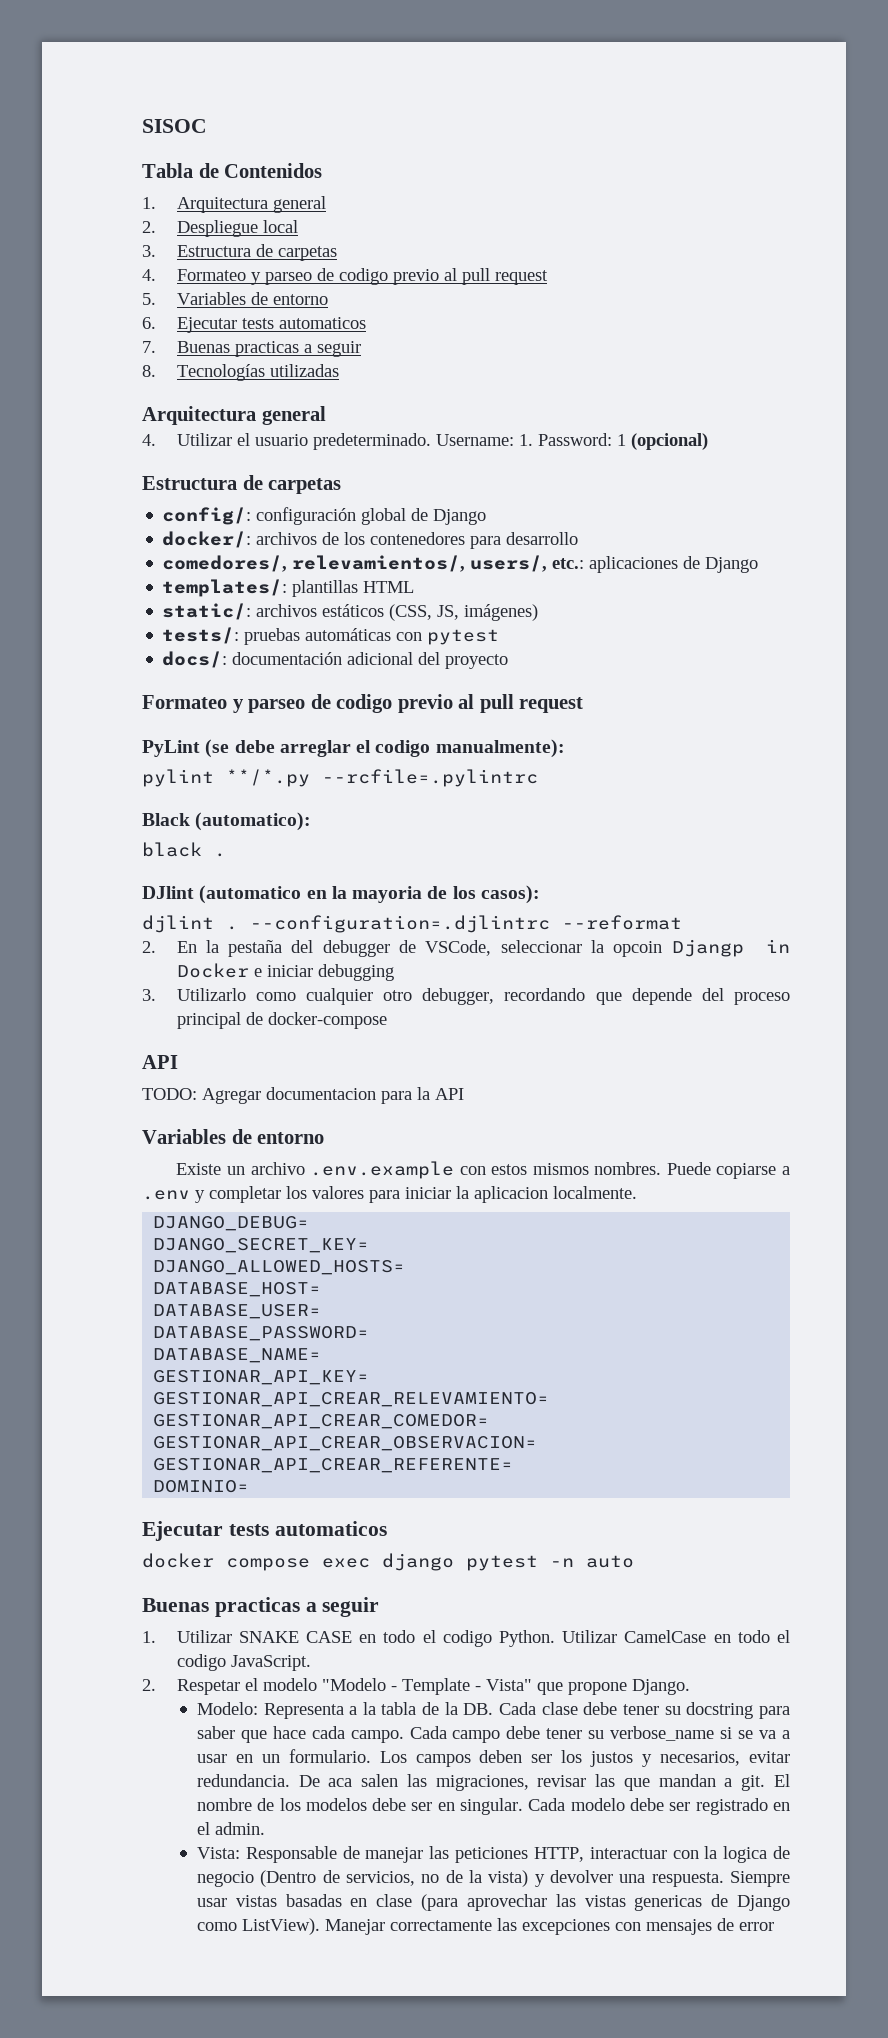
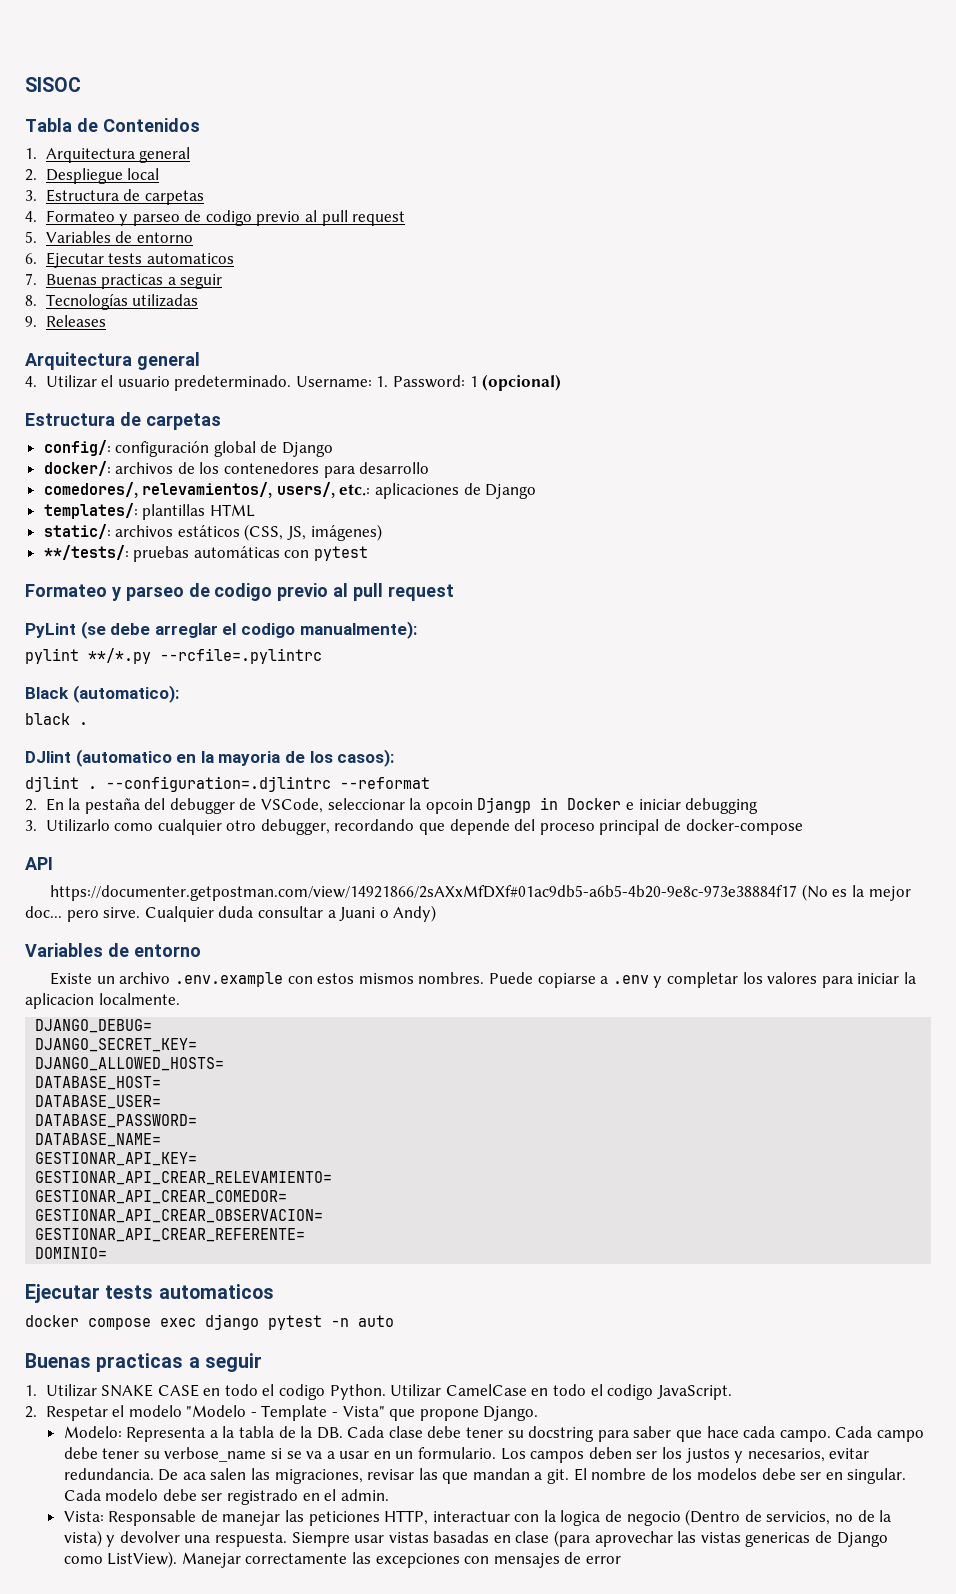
+ 9. Releases
- tests/: pruebas automáticas con pytest
+ **/tests/: pruebas automáticas con pytest
- docs/: documentación adicional del proyecto
- TODO: Agregar documentacion para la API
+ https://documenter.getpostman.com/view/14921866/2sAXxMfDXf#01ac9db5-a6b5-4b20-9e8c-973e38884f17 (No es la mejor doc... pero sirve. Cualquier duda consultar a Juani o Andy)

